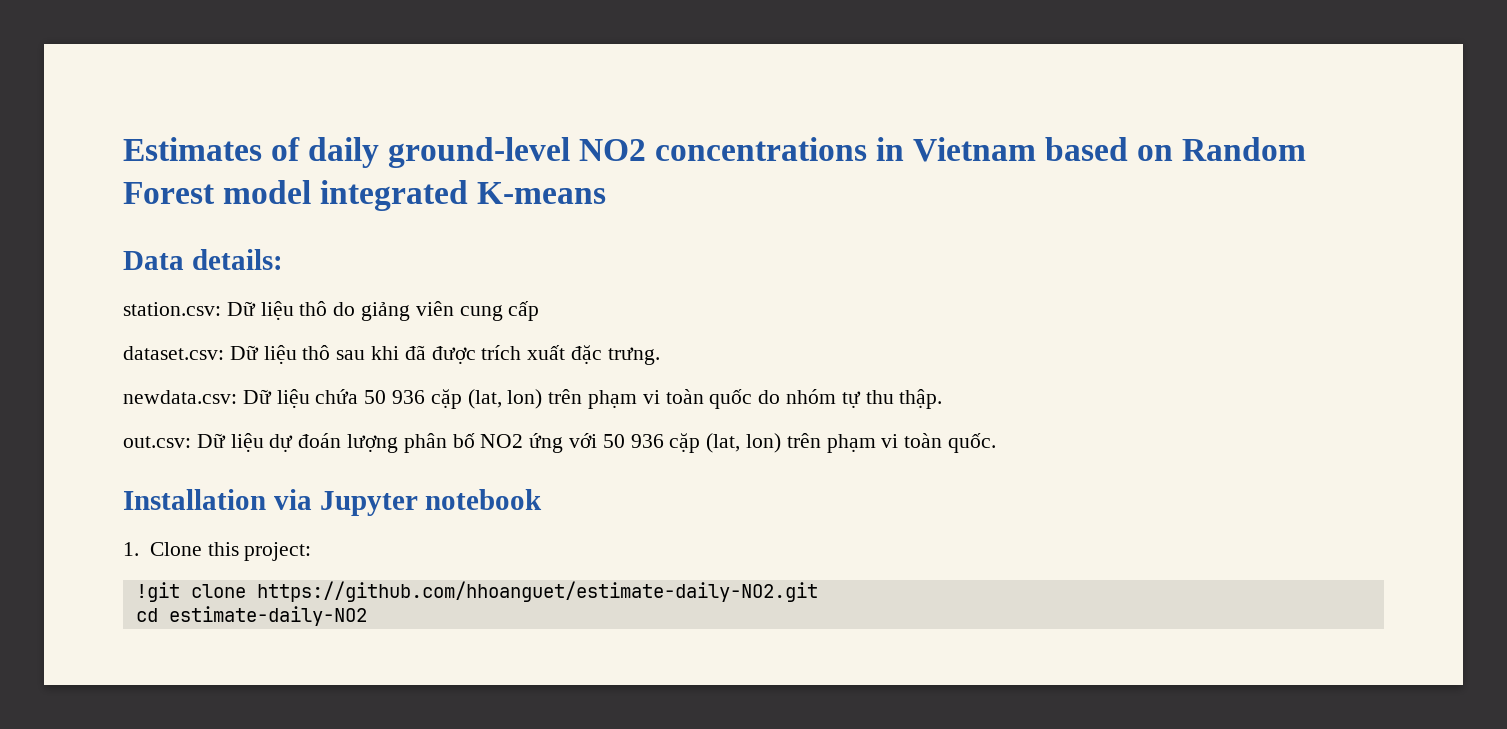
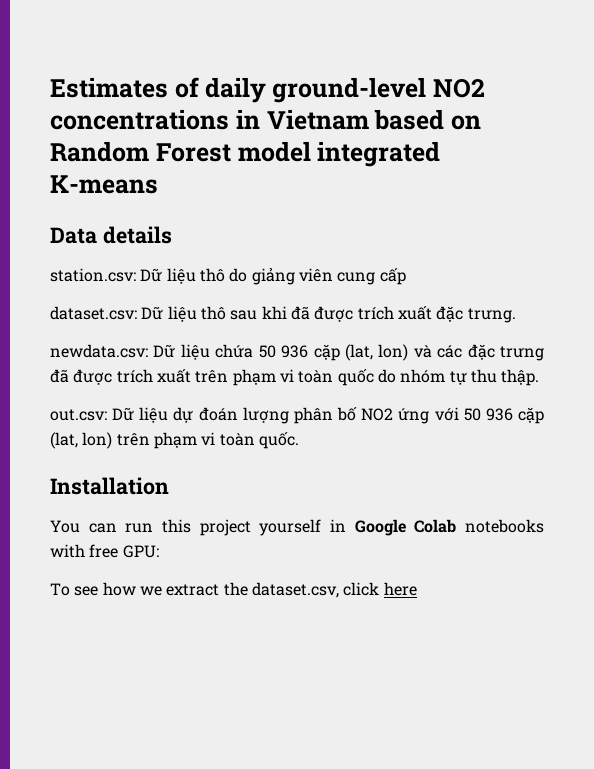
- Data details:
+ Data details
- newdata.csv: Dữ liệu chứa 50 936 cặp (lat, lon) trên phạm vi toàn quốc do nhóm tự thu thập.
+ newdata.csv: Dữ liệu chứa 50 936 cặp (lat, lon) và các đặc trưng đã được trích xuất trên phạm vi toàn quốc do nhóm tự thu thập.
- Installation via Jupyter notebook
- 1. Clone this project:
- !git clone https://github.com/hhoanguet/estimate-daily-NO2.git
- cd estimate-daily-NO2
+ Installation
+ You can run this project yourself in Google Colab notebooks with free GPU:
+ To see how we extract the dataset.csv, click here

